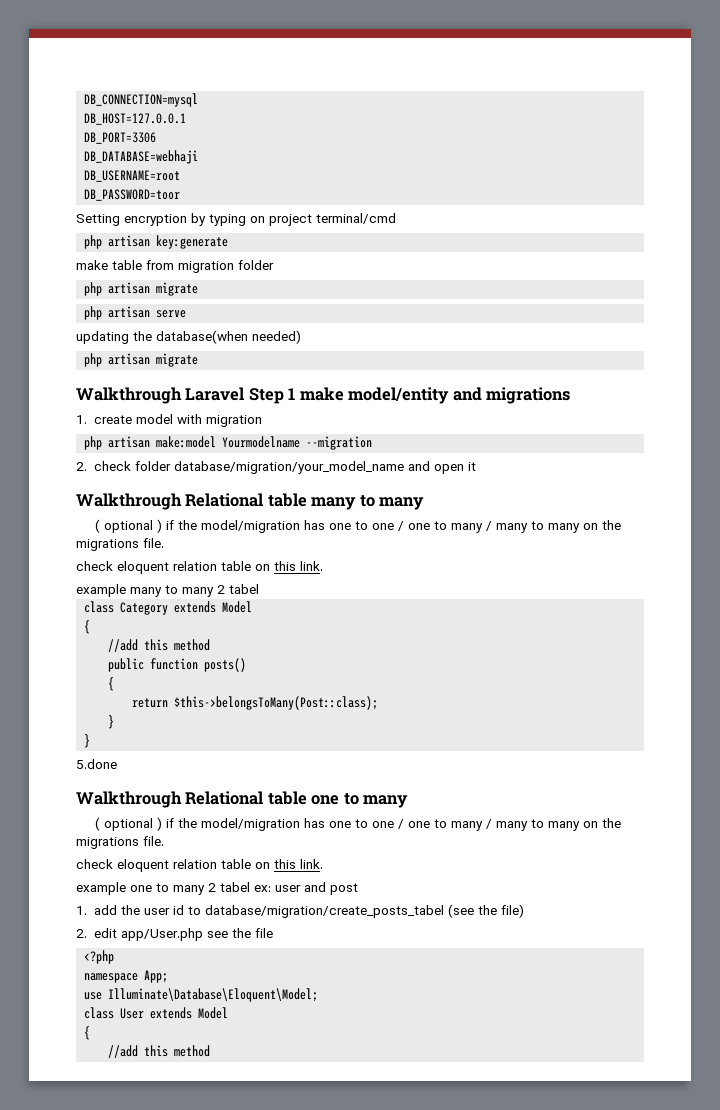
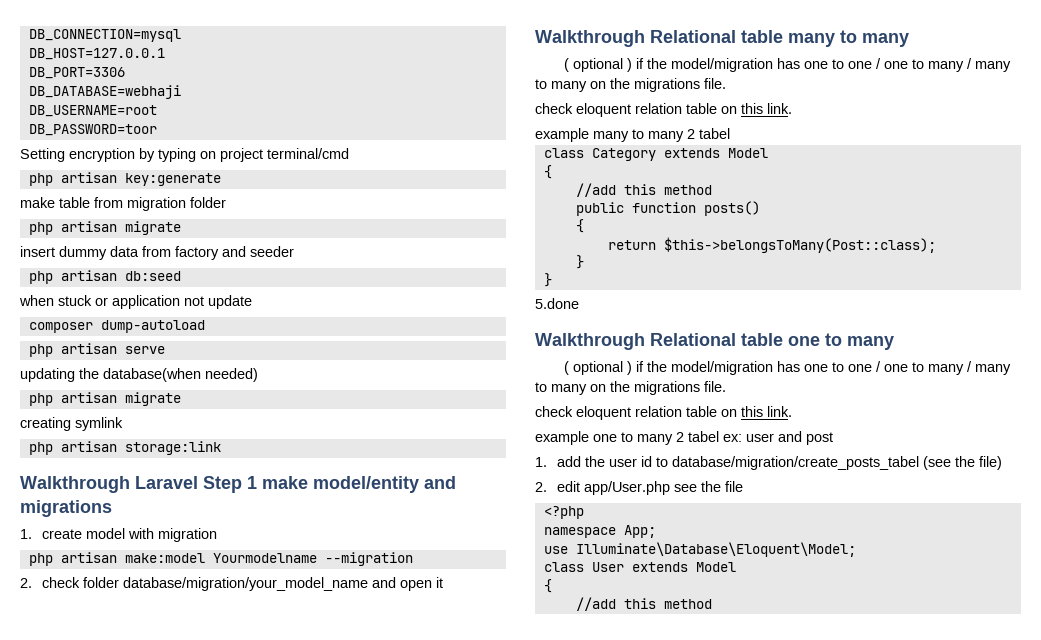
+ insert dummy data from factory and seeder
+ php artisan db:seed
+ when stuck or application not update
+ composer dump-autoload
+ creating symlink
+ php artisan storage:link

